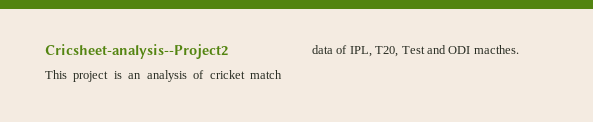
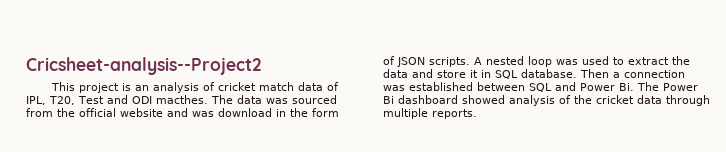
+ The data was sourced from the official website and was download in the form of JSON scripts. A nested loop was used to extract the data and store it in SQL database. Then a connection was established between SQL and Power Bi. The Power Bi dashboard showed analysis of the cricket data through multiple reports.

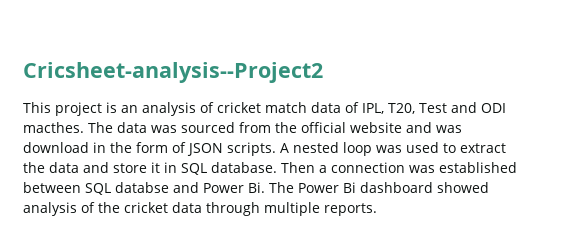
- Then a connection was established between SQL and Power Bi. The Power Bi dashboard showed analysis of the cricket data through multiple reports.
+ Then a connection was established between SQL databse and Power Bi. The Power Bi dashboard showed analysis of the cricket data through multiple reports.

